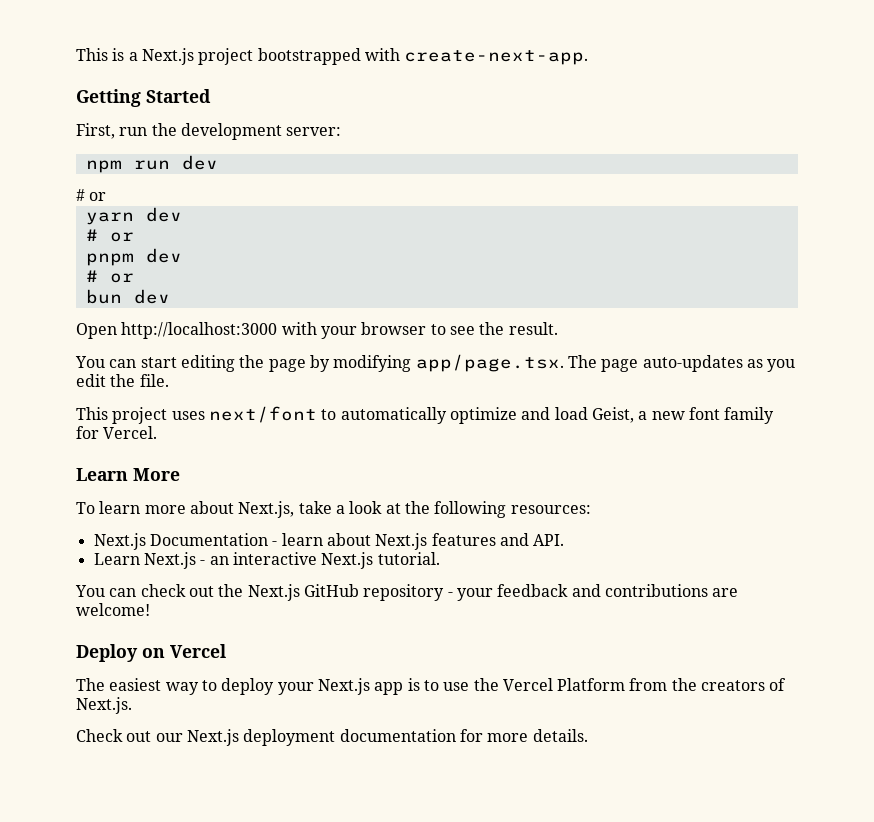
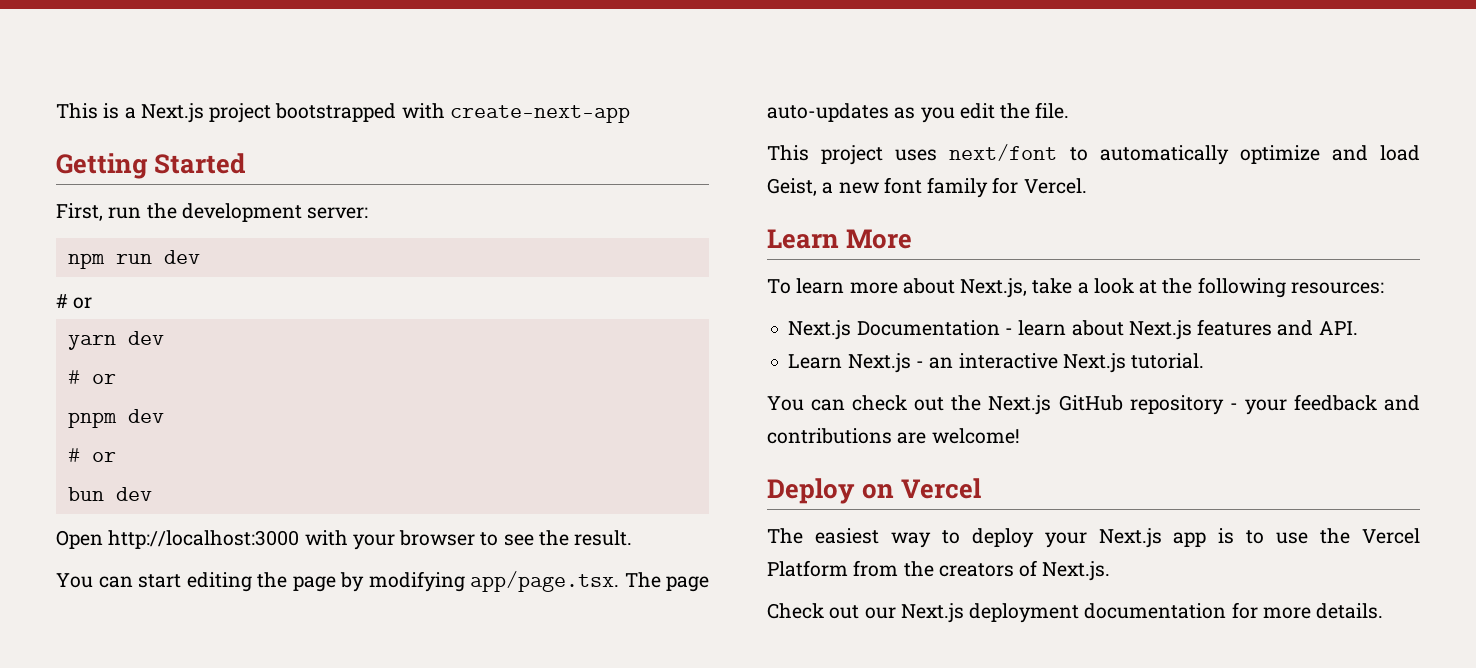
- This is a Next.js project bootstrapped with create-next-app.
+ This is a Next.js project bootstrapped with create-next-app

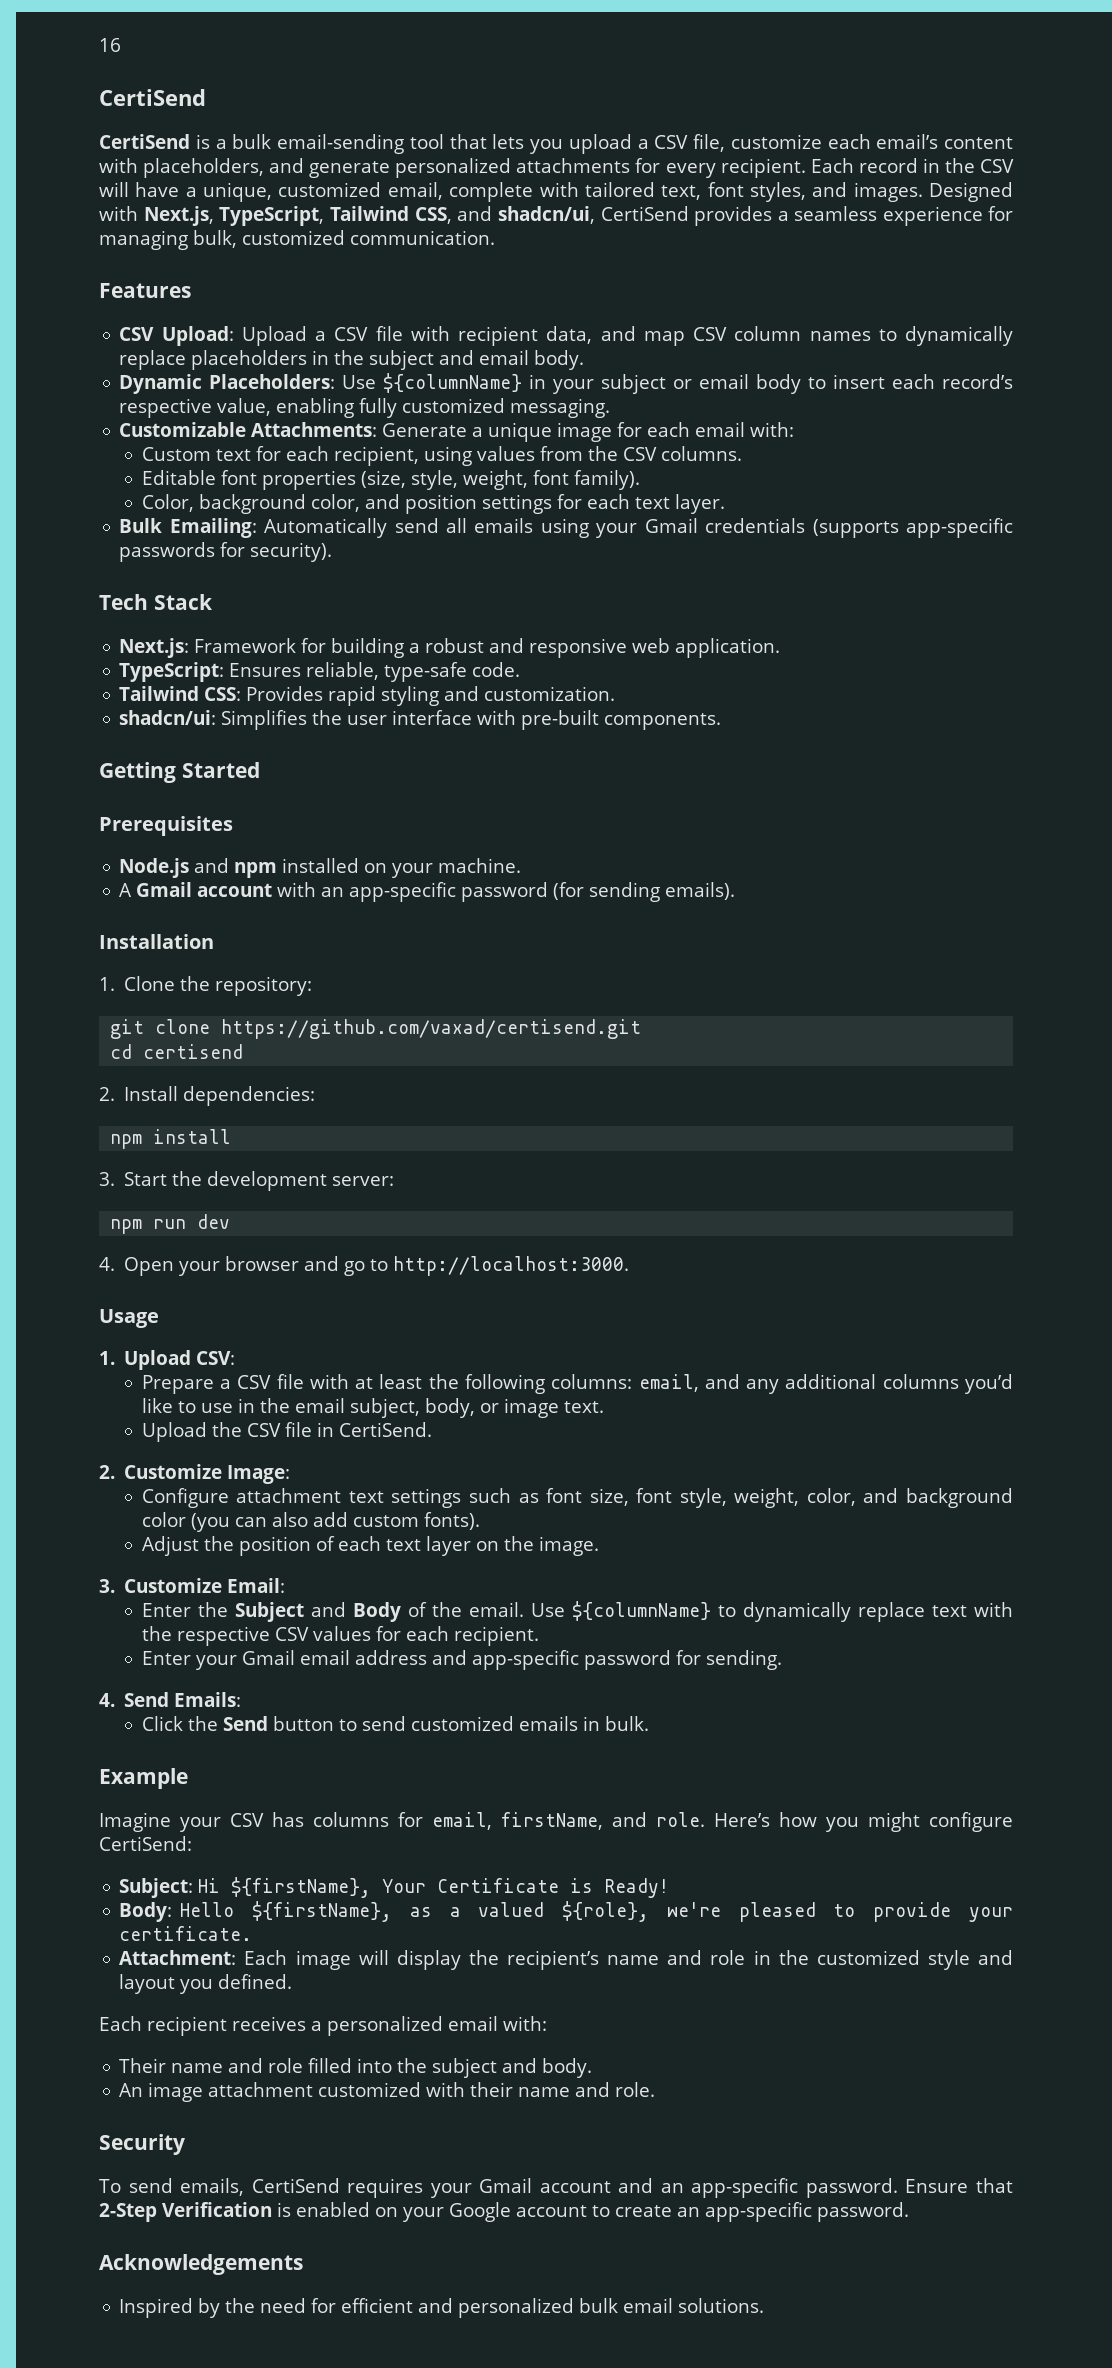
- This is a Next.js project bootstrapped with create-next-app
+ 16
+ CertiSend
+ CertiSend is a bulk email-sending tool that lets you upload a CSV file, customize each email’s content with placeholders, and generate personalized attachments for every recipient. Each record in the CSV will have a unique, customized email, complete with tailored text, font styles, and images. Designed with Next.js, TypeScript, Tailwind CSS, and shadcn/ui, CertiSend provides a seamless experience for managing bulk, customized communication.
+ Features
+ CSV Upload: Upload a CSV file with recipient data, and map CSV column names to dynamically replace placeholders in the subject and email body.
+ Dynamic Placeholders: Use ${columnName} in your subject or email body to insert each record’s respective value, enabling fully customized messaging.
+ Customizable Attachments: Generate a unique image for each email with:
+ Custom text for each recipient, using values from the CSV columns.
+ Editable font properties (size, style, weight, font family).
+ Color, background color, and position settings for each text layer.
+ Bulk Emailing: Automatically send all emails using your Gmail credentials (supports app-specific passwords for security).
+ Tech Stack
+ Next.js: Framework for building a robust and responsive web application.
+ TypeScript: Ensures reliable, type-safe code.
+ Tailwind CSS: Provides rapid styling and customization.
+ shadcn/ui: Simplifies the user interface with pre-built components.
  Getting Started
- First, run the development server:
+ Prerequisites
+ Node.js and npm installed on your machine.
+ A Gmail account with an app-specific password (for sending emails).
+ Installation
+ 1. Clone the repository:
+ git clone https://github.com/vaxad/certisend.git
+ cd certisend
+ 2. Install dependencies:
+ npm install
+ 3. Start the development server:
  npm run dev
- # or
- yarn dev
- # or
- pnpm dev
- # or
- bun dev
- Open http://localhost:3000 with your browser to see the result.
- You can start editing the page by modifying app/page.tsx. The page auto-updates as you edit the file.
- This project uses next/font to automatically optimize and load Geist, a new font family for Vercel.
- Learn More
- To learn more about Next.js, take a look at the following resources:
- Next.js Documentation - learn about Next.js features and API.
- Learn Next.js - an interactive Next.js tutorial.
- You can check out the Next.js GitHub repository - your feedback and contributions are welcome!
- Deploy on Vercel
- The easiest way to deploy your Next.js app is to use the Vercel Platform from the creators of Next.js.
- Check out our Next.js deployment documentation for more details.
+ 4. Open your browser and go to http://localhost:3000.
+ Usage
+ 1. Upload CSV:
+ Prepare a CSV file with at least the following columns: email, and any additional columns you’d like to use in the email subject, body, or image text.
+ Upload the CSV file in CertiSend.
+ 2. Customize Image:
+ Configure attachment text settings such as font size, font style, weight, color, and background color (you can also add custom fonts).
+ Adjust the position of each text layer on the image.
+ 3. Customize Email:
+ Enter the Subject and Body of the email. Use ${columnName} to dynamically replace text with the respective CSV values for each recipient.
+ Enter your Gmail email address and app-specific password for sending.
+ 4. Send Emails:
+ Click the Send button to send customized emails in bulk.
+ Example
+ Imagine your CSV has columns for email, firstName, and role. Here’s how you might configure CertiSend:
+ Subject: Hi ${firstName}, Your Certificate is Ready!
+ Body: Hello ${firstName}, as a valued ${role}, we're pleased to provide your certificate.
+ Attachment: Each image will display the recipient’s name and role in the customized style and layout you defined.
+ Each recipient receives a personalized email with:
+ Their name and role filled into the subject and body.
+ An image attachment customized with their name and role.
+ Security
+ To send emails, CertiSend requires your Gmail account and an app-specific password. Ensure that 2-Step Verification is enabled on your Google account to create an app-specific password.
+ Acknowledgements
+ Inspired by the need for efficient and personalized bulk email solutions.

